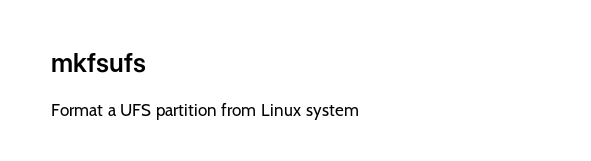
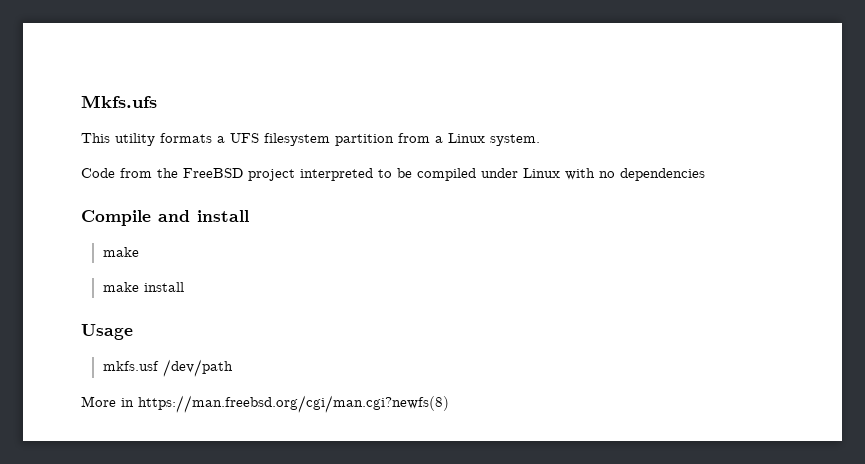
- mkfsufs
- Format a UFS partition from Linux system
+ Mkfs.ufs
+ This utility formats a UFS filesystem partition from a Linux system.
+ Code from the FreeBSD project interpreted to be compiled under Linux with no dependencies
+ Compile and install
+ make
+ make install
+ Usage
+ mkfs.usf /dev/path
+ More in https://man.freebsd.org/cgi/man.cgi?newfs(8)

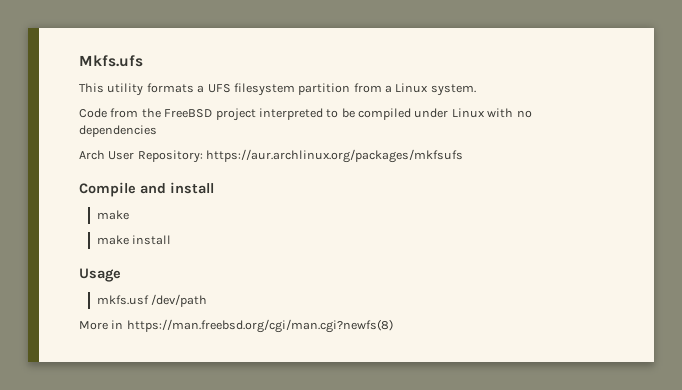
+ Arch User Repository: https://aur.archlinux.org/packages/mkfsufs

